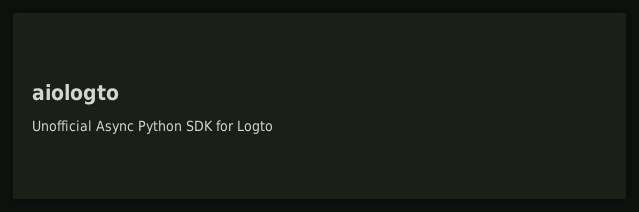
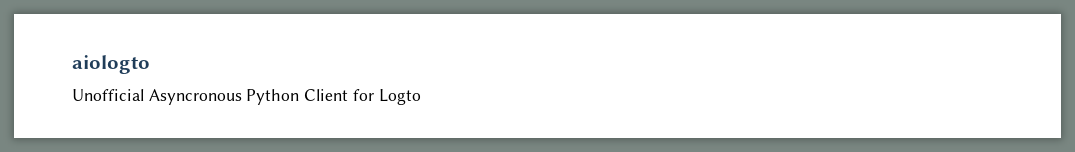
- Unofficial Async Python SDK for Logto
+ Unofficial Asyncronous Python Client for Logto

